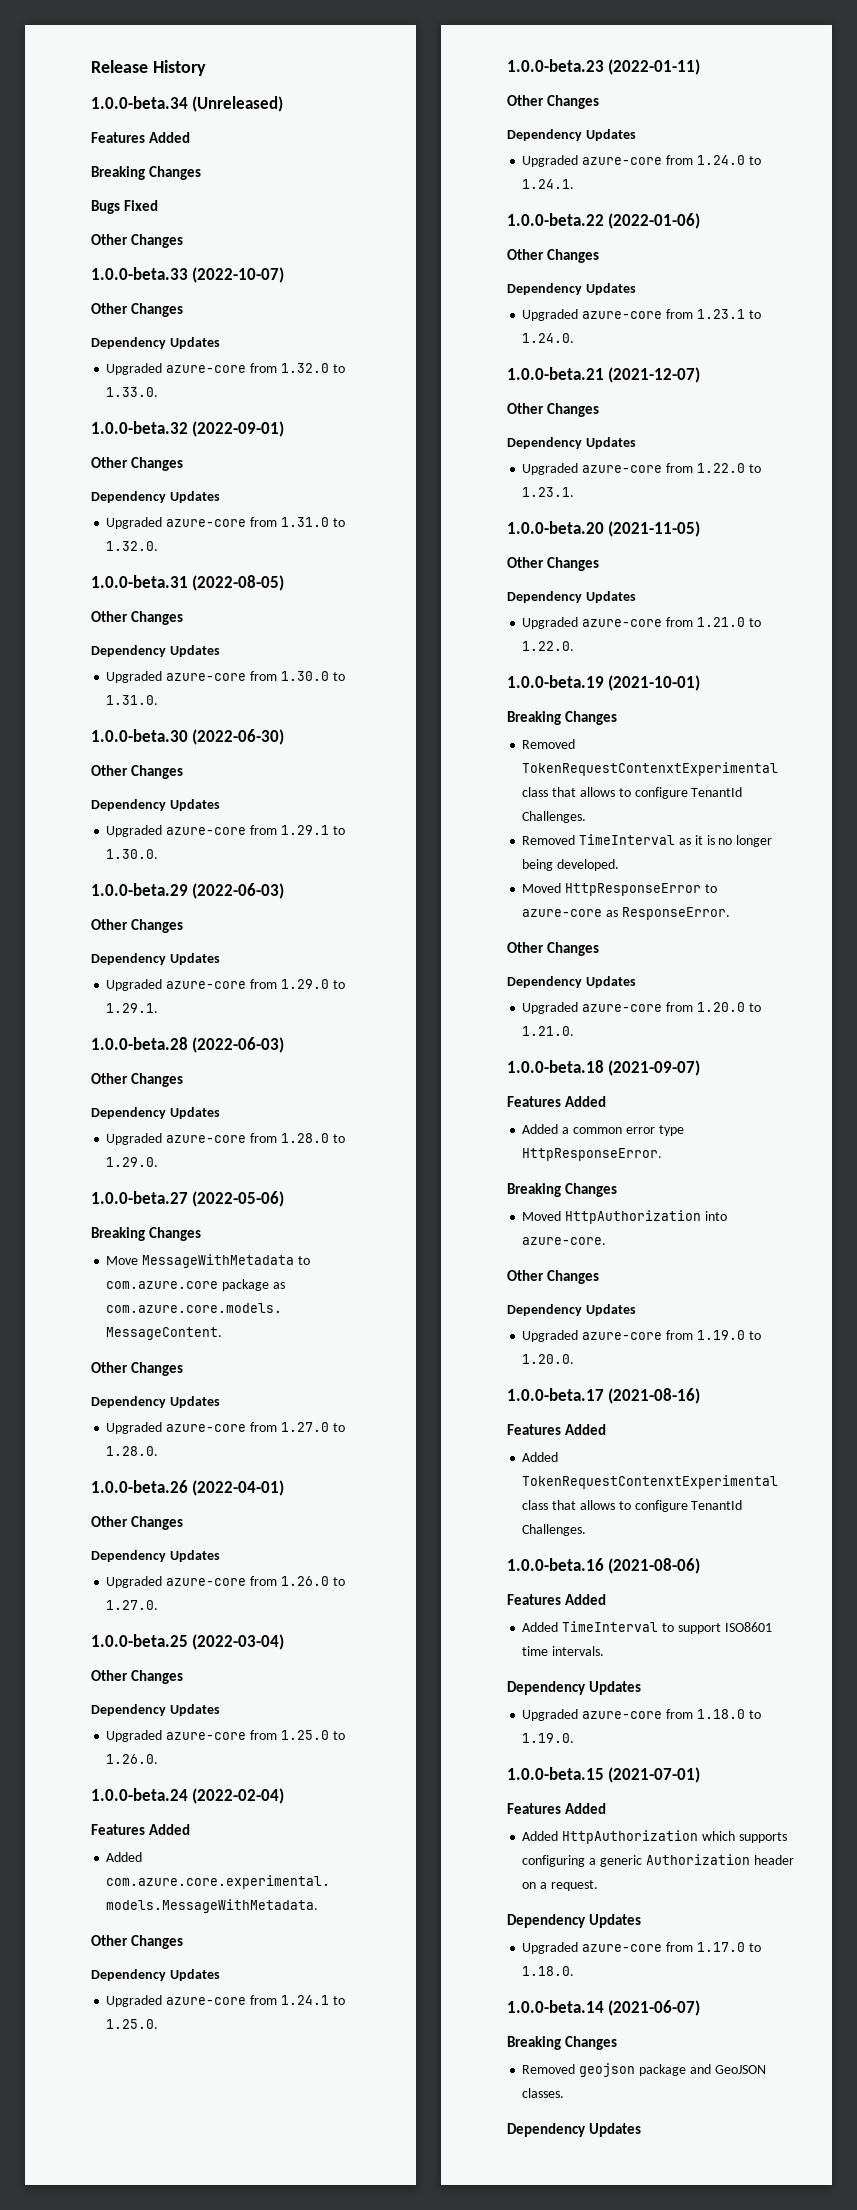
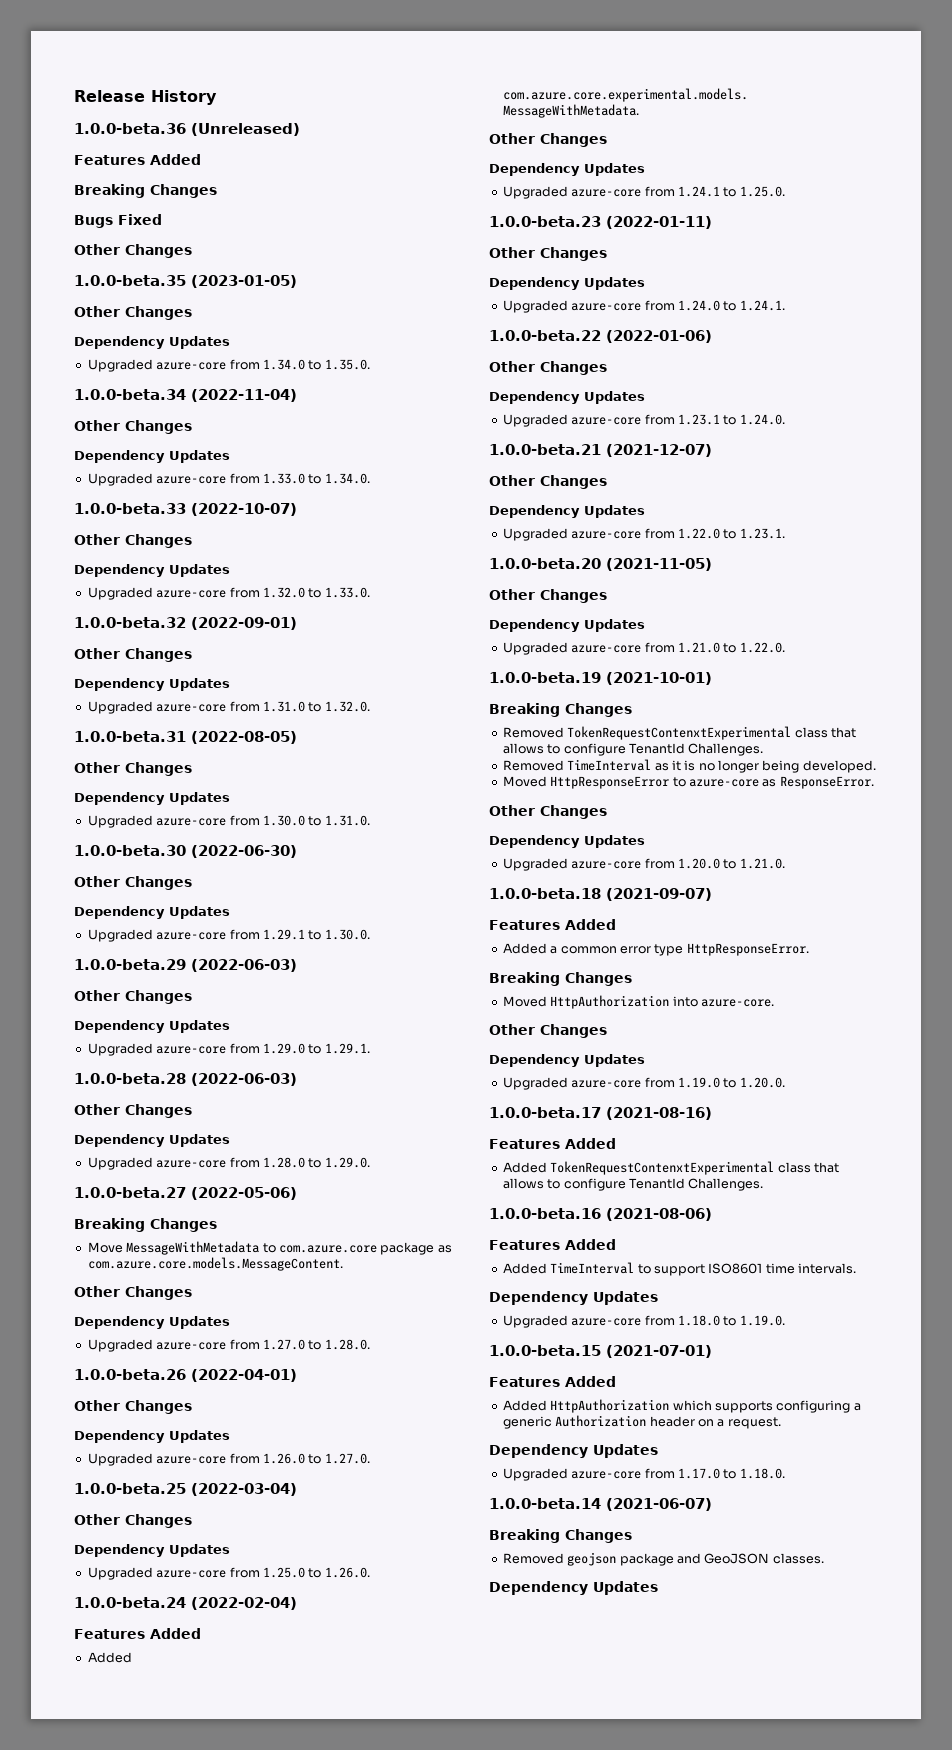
- 1.0.0-beta.34 (Unreleased)
+ 1.0.0-beta.36 (Unreleased)
+ 1.0.0-beta.35 (2023-01-05)
+ Other Changes
+ Dependency Updates
+ Upgraded azure-core from 1.34.0 to 1.35.0.
+ 1.0.0-beta.34 (2022-11-04)
+ Other Changes
+ Dependency Updates
+ Upgraded azure-core from 1.33.0 to 1.34.0.

